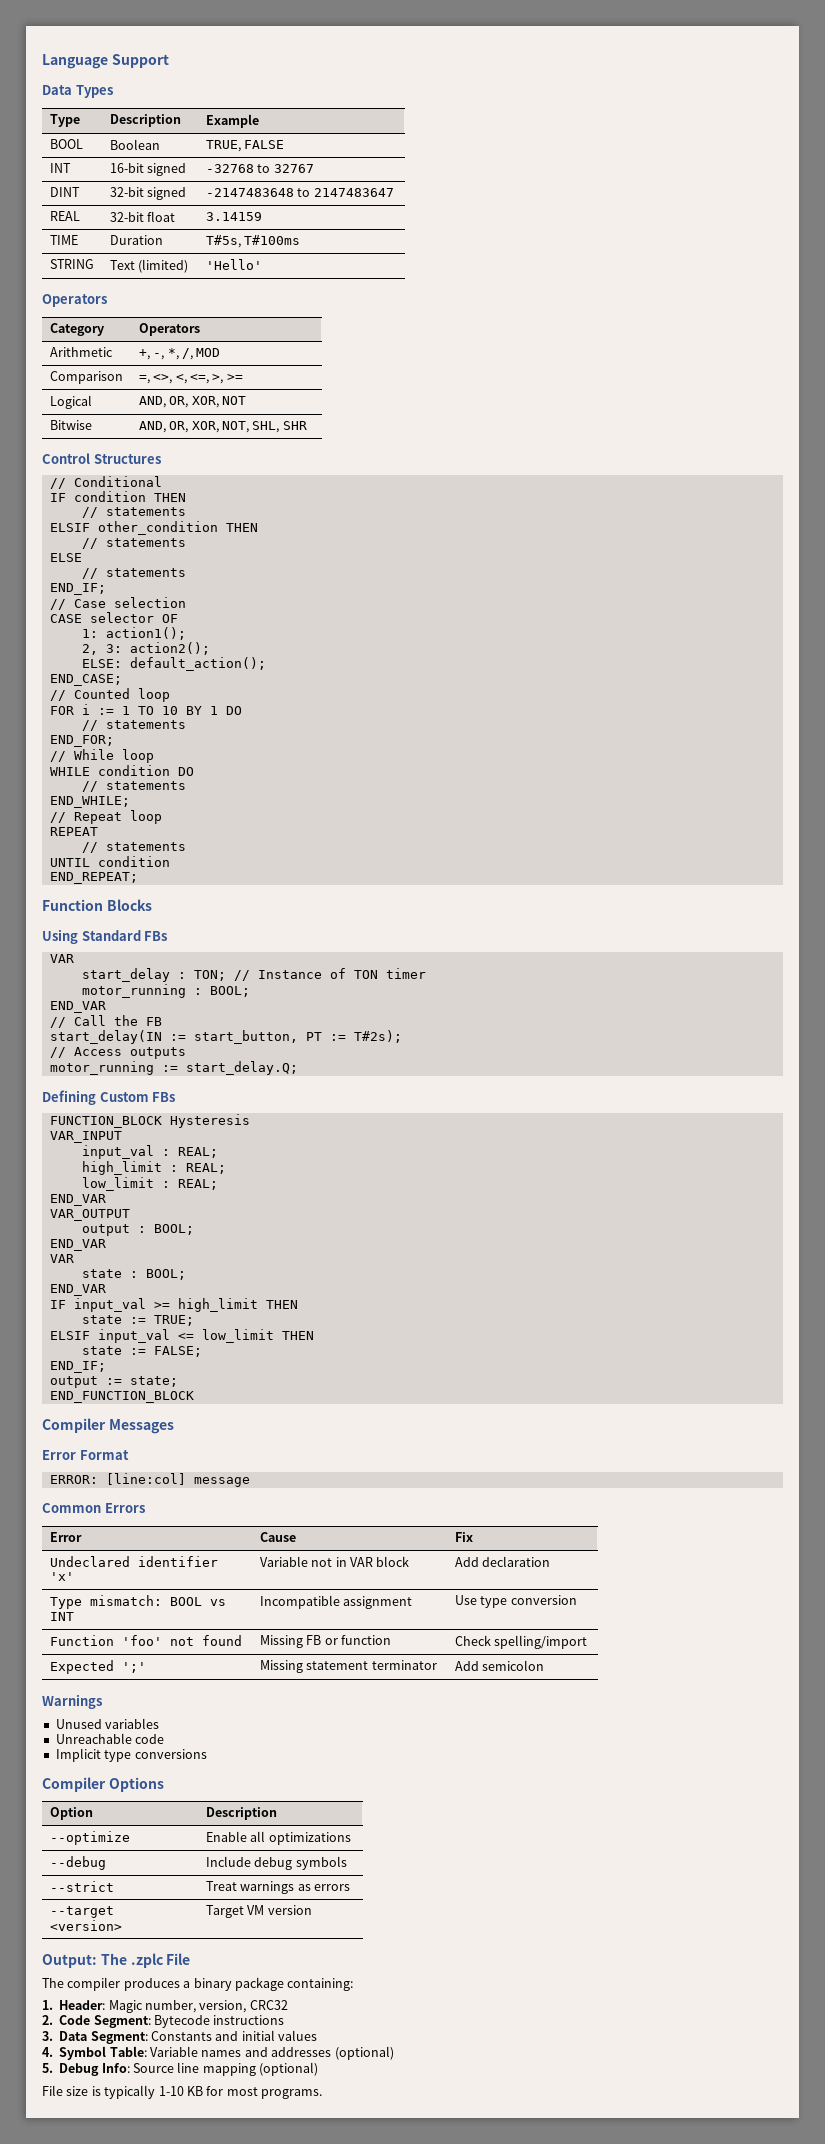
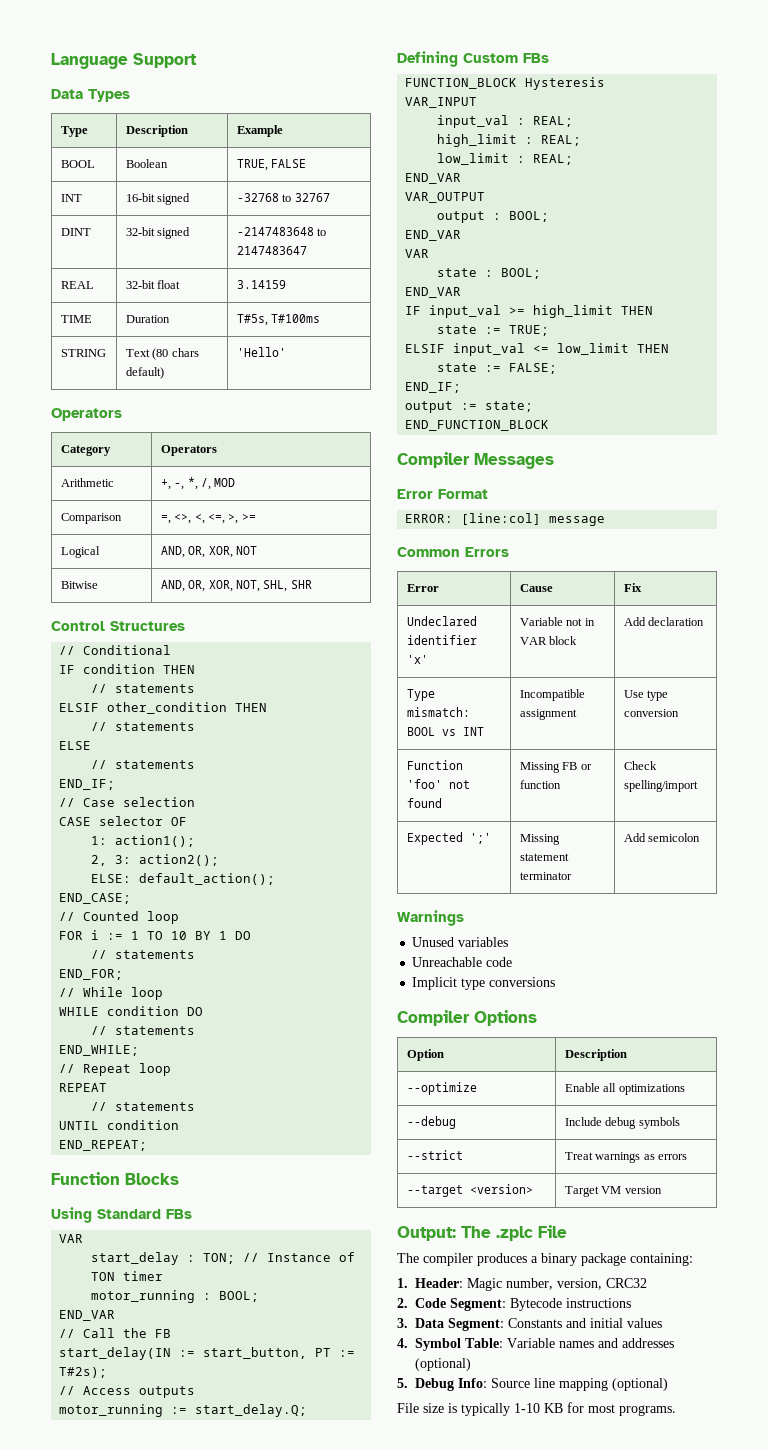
- STRING | Text (limited) | 'Hello'
+ STRING | Text (80 chars default) | 'Hello'

